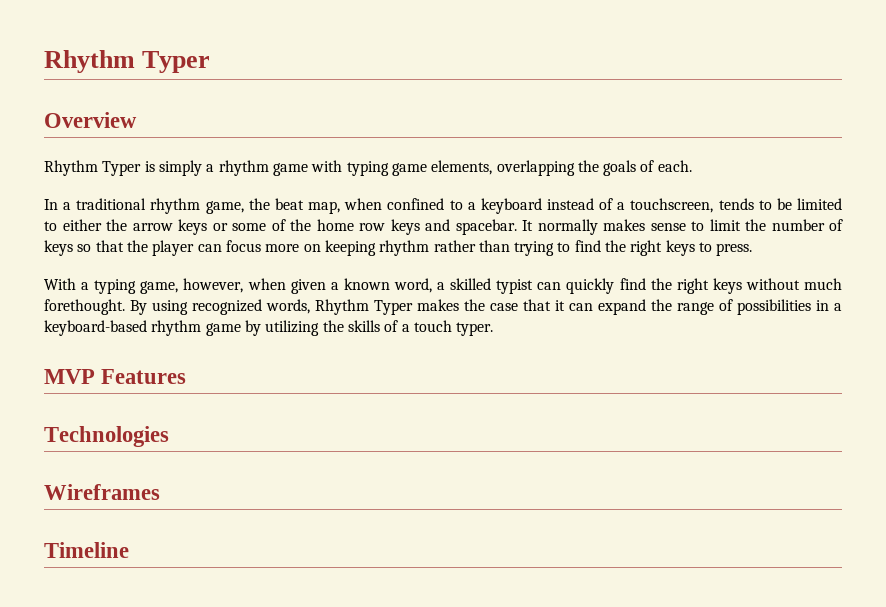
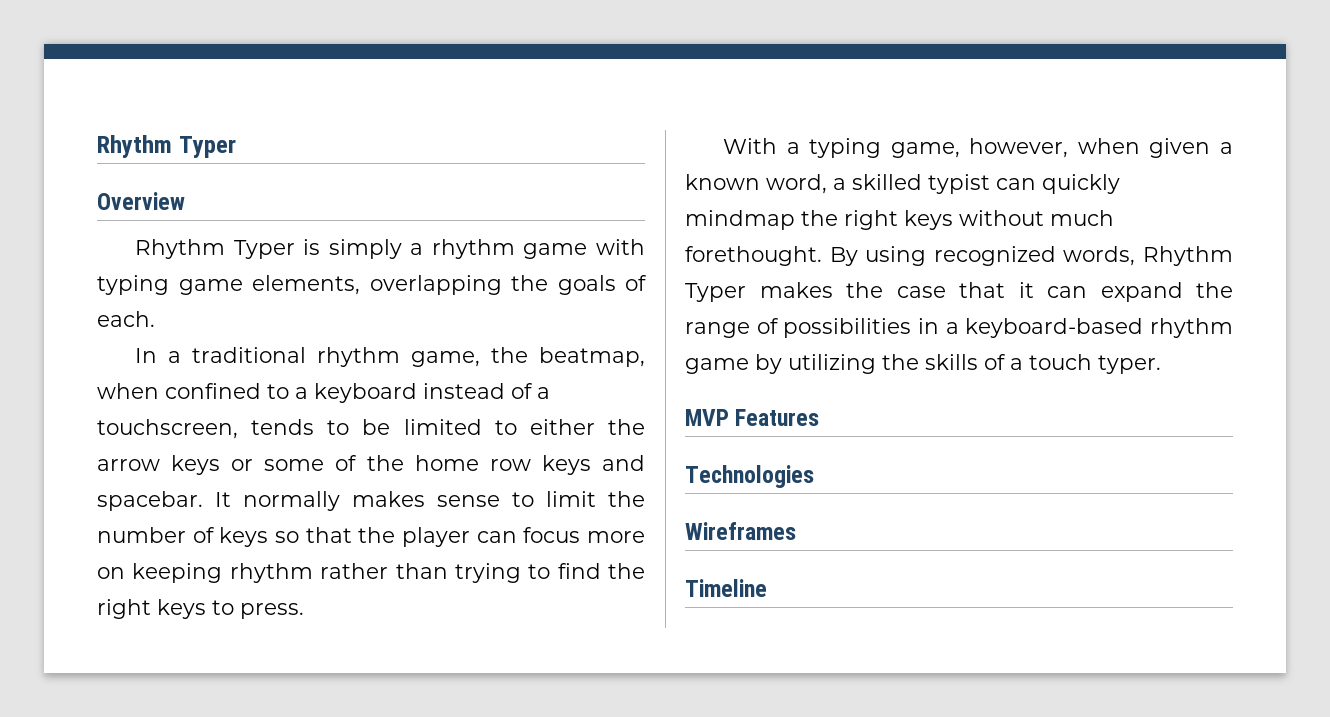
- In a traditional rhythm game, the beat map, when confined to a keyboard instead of a touchscreen, tends to be limited to either the arrow keys or some of the home row keys and spacebar.
+ In a traditional rhythm game, the beatmap, when confined to a keyboard instead of a touchscreen, tends to be limited to either the arrow keys or some of the home row keys and spacebar.
- With a typing game, however, when given a known word, a skilled typist can quickly find the right keys without much forethought.
+ With a typing game, however, when given a known word, a skilled typist can quickly mindmap the right keys without much forethought.

